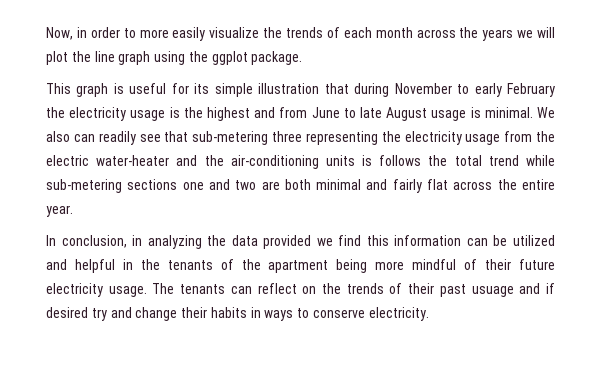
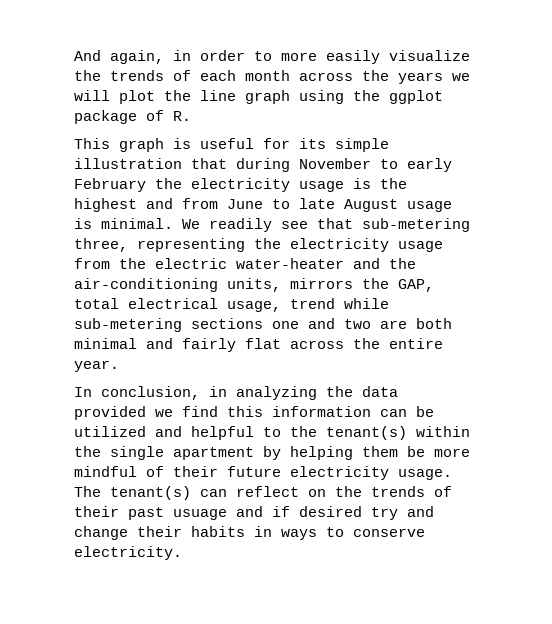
- Now, in order to more easily visualize the trends of each month across the years we will plot the line graph using the ggplot package.
+ And again, in order to more easily visualize the trends of each month across the years we will plot the line graph using the ggplot package of R.
- We also can readily see that sub-metering three representing the electricity usage from the electric water-heater and the air-conditioning units is follows the total trend while sub-metering sections one and two are both minimal and fairly flat across the entire year.
+ We readily see that sub-metering three, representing the electricity usage from the electric water-heater and the air-conditioning units, mirrors the GAP, total electrical usage, trend while sub-metering sections one and two are both minimal and fairly flat across the entire year.
- In conclusion, in analyzing the data provided we find this information can be utilized and helpful in the tenants of the apartment being more mindful of their future electricity usage.
+ In conclusion, in analyzing the data provided we find this information can be utilized and helpful to the tenant(s) within the single apartment by helping them be more mindful of their future electricity usage.
- The tenants can reflect on the trends of their past usuage and if desired try and change their habits in ways to conserve electricity.
+ The tenant(s) can reflect on the trends of their past usuage and if desired try and change their habits in ways to conserve electricity.

